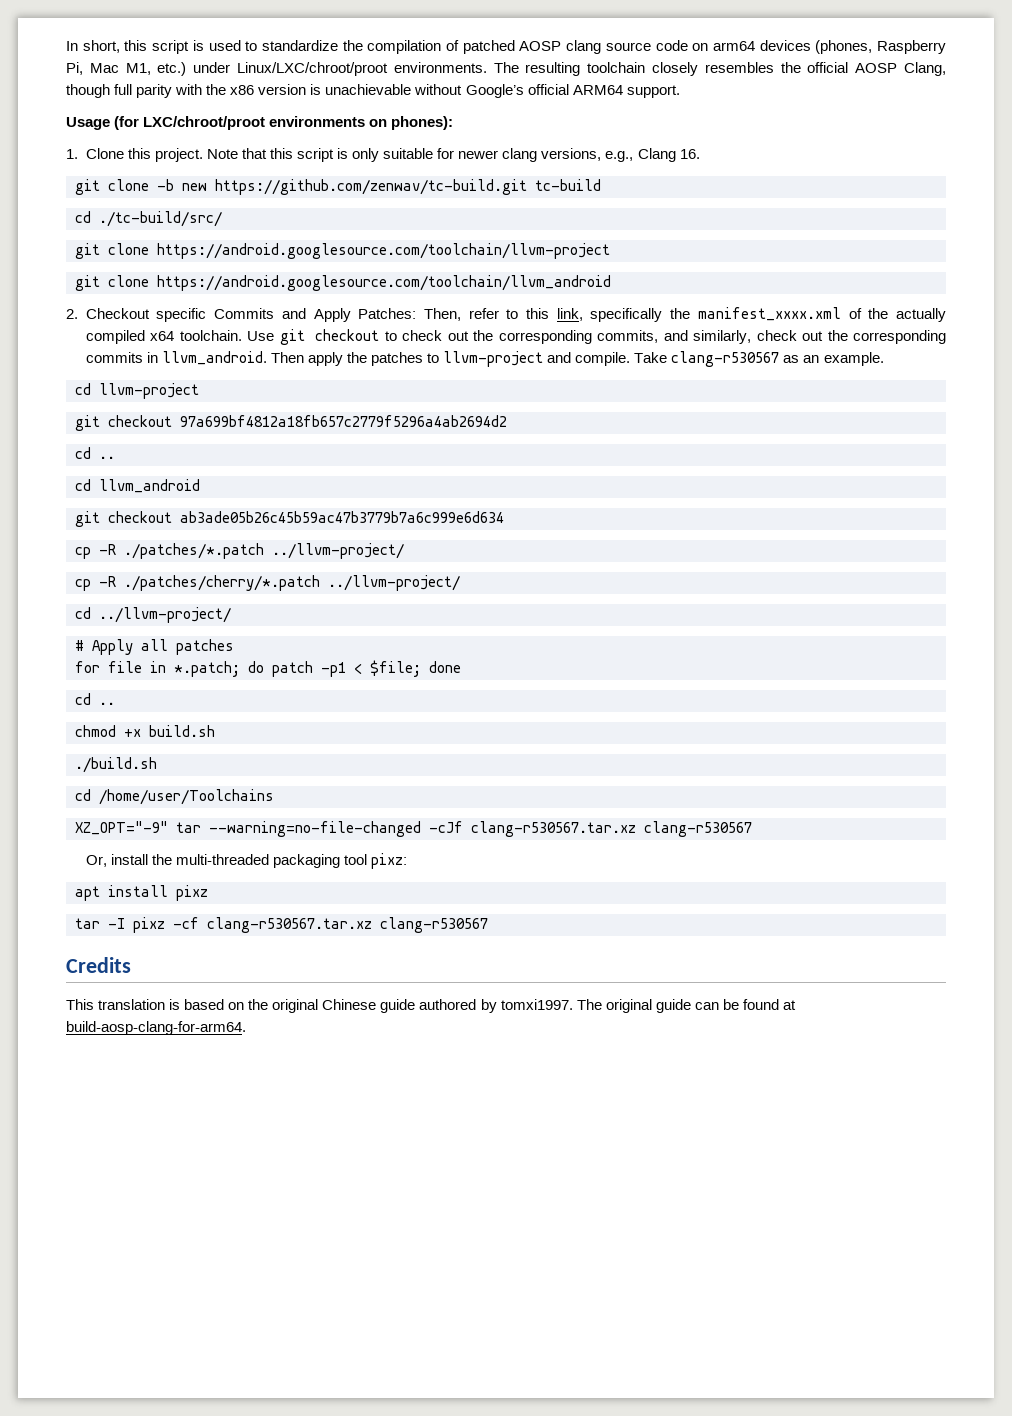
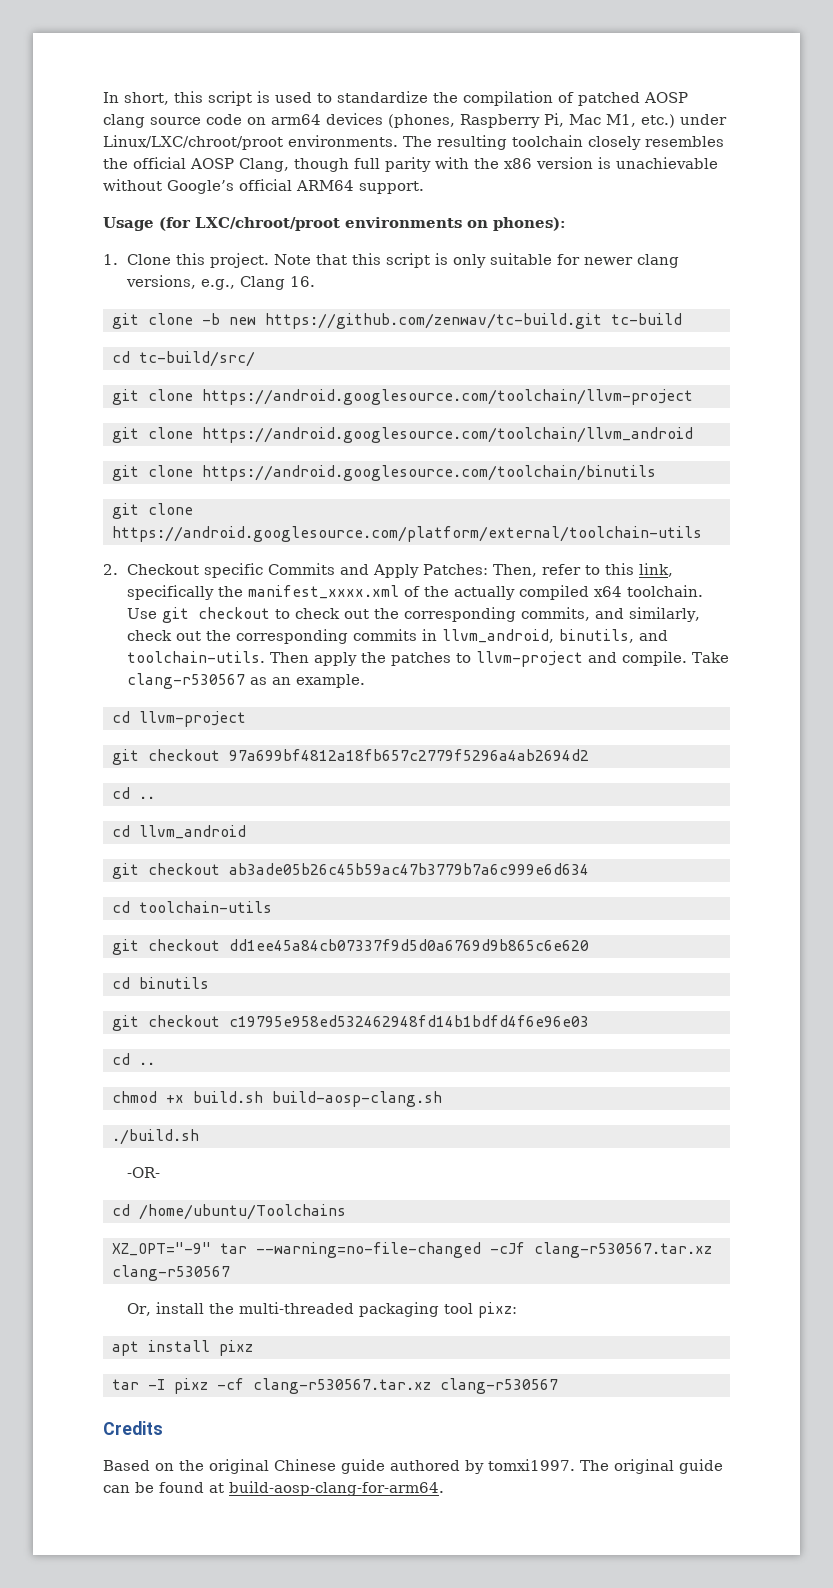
- cd ./tc-build/src/
+ cd tc-build/src/
+ git clone https://android.googlesource.com/toolchain/binutils
+ git clone https://android.googlesource.com/platform/external/toolchain-utils
- Use git checkout to check out the corresponding commits, and similarly, check out the corresponding commits in llvm_android.
+ Use git checkout to check out the corresponding commits, and similarly, check out the corresponding commits in llvm_android, binutils, and toolchain-utils.
- cp -R ./patches/*.patch ../llvm-project/
- cp -R ./patches/cherry/*.patch ../llvm-project/
- cd ../llvm-project/
- # Apply all patches
- for file in *.patch; do patch -p1 < $file; done
+ cd toolchain-utils
+ git checkout dd1ee45a84cb07337f9d5d0a6769d9b865c6e620
+ cd binutils
+ git checkout c19795e958ed532462948fd14b1bdfd4f6e96e03
- chmod +x build.sh
+ chmod +x build.sh build-aosp-clang.sh
- cd /home/user/Toolchains
+ -OR-
+ cd /home/ubuntu/Toolchains
- This translation is based on the original Chinese guide authored by tomxi1997.
+ Based on the original Chinese guide authored by tomxi1997.

